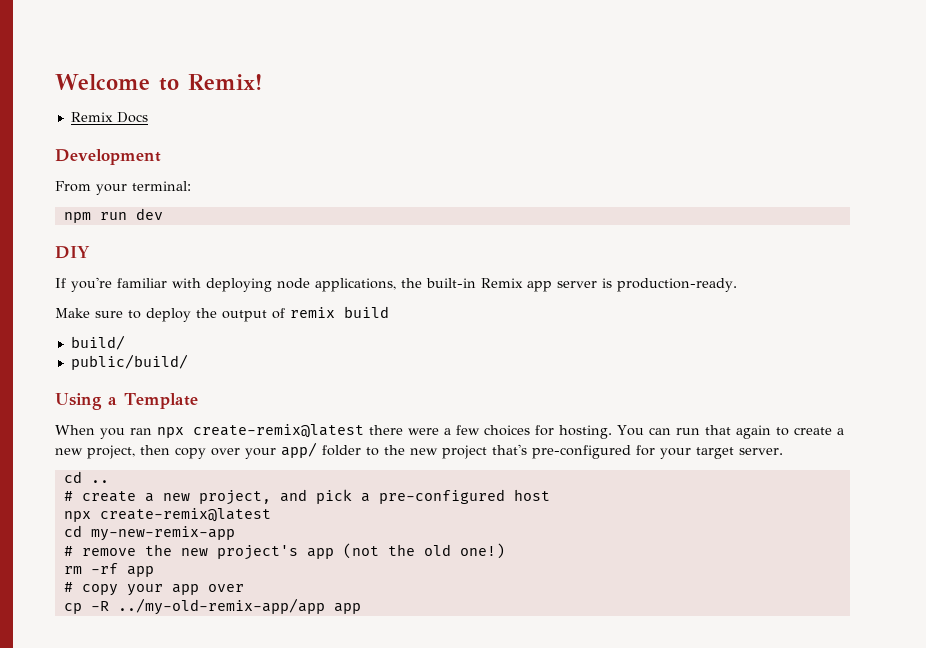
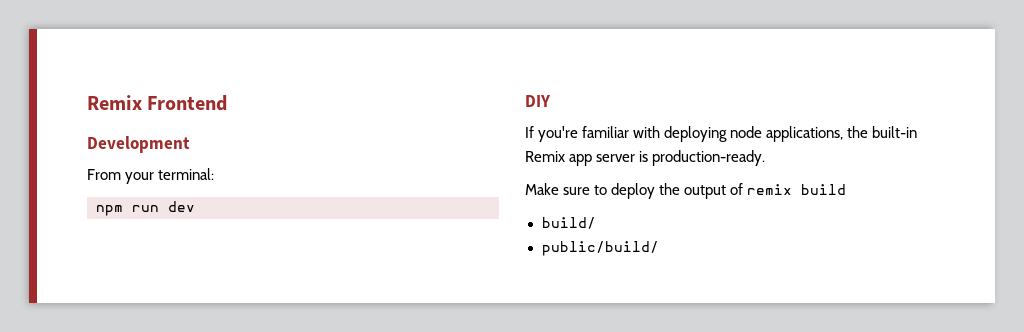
- Welcome to Remix!
- Remix Docs
+ Remix Frontend
- Using a Template
- When you ran npx create-remix@latest there were a few choices for hosting. You can run that again to create a new project, then copy over your app/ folder to the new project that's pre-configured for your target server.
- cd ..
- # create a new project, and pick a pre-configured host
- npx create-remix@latest
- cd my-new-remix-app
- # remove the new project's app (not the old one!)
- rm -rf app
- # copy your app over
- cp -R ../my-old-remix-app/app app

